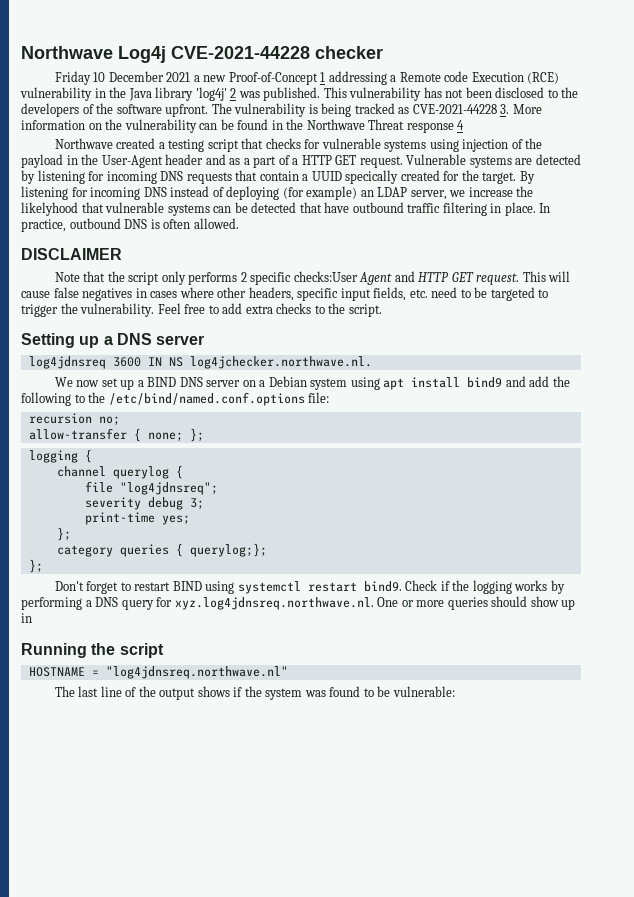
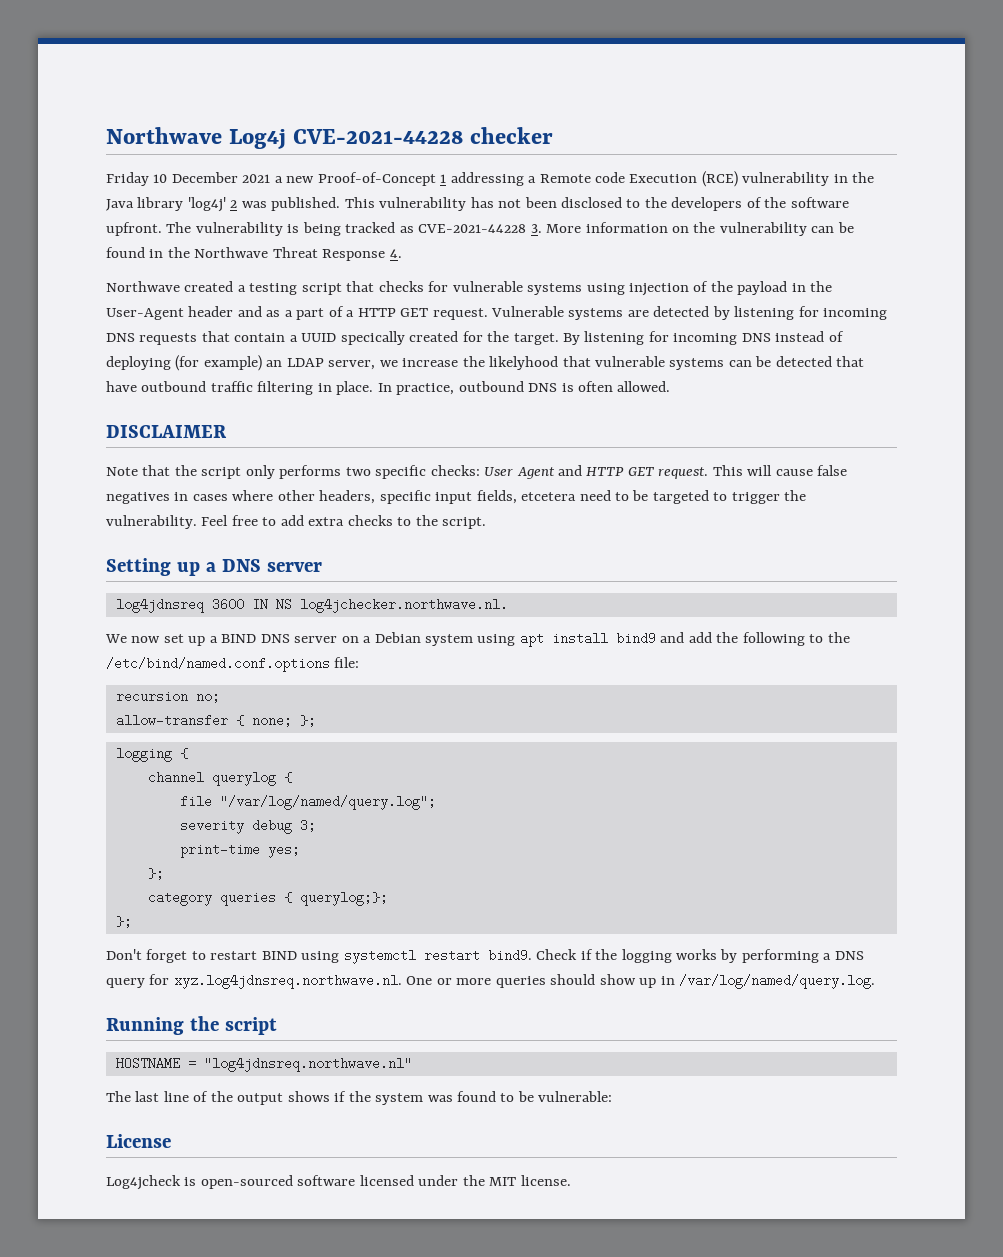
- The vulnerability is being tracked as CVE-2021-44228 3. More information on the vulnerability can be found in the Northwave Threat response 4
+ The vulnerability is being tracked as CVE-2021-44228 3. More information on the vulnerability can be found in the Northwave Threat Response 4.
- Note that the script only performs 2 specific checks:User Agent and HTTP GET request.
+ Note that the script only performs two specific checks: User Agent and HTTP GET request.
- This will cause false negatives in cases where other headers, specific input fields, etc. need to be targeted to trigger the vulnerability.
+ This will cause false negatives in cases where other headers, specific input fields, etcetera need to be targeted to trigger the vulnerability.
- file "log4jdnsreq";
+ file "/var/log/named/query.log";
- Check if the logging works by performing a DNS query for xyz.log4jdnsreq.northwave.nl. One or more queries should show up in
+ Check if the logging works by performing a DNS query for xyz.log4jdnsreq.northwave.nl. One or more queries should show up in /var/log/named/query.log.
+ License
+ Log4jcheck is open-sourced software licensed under the MIT license.

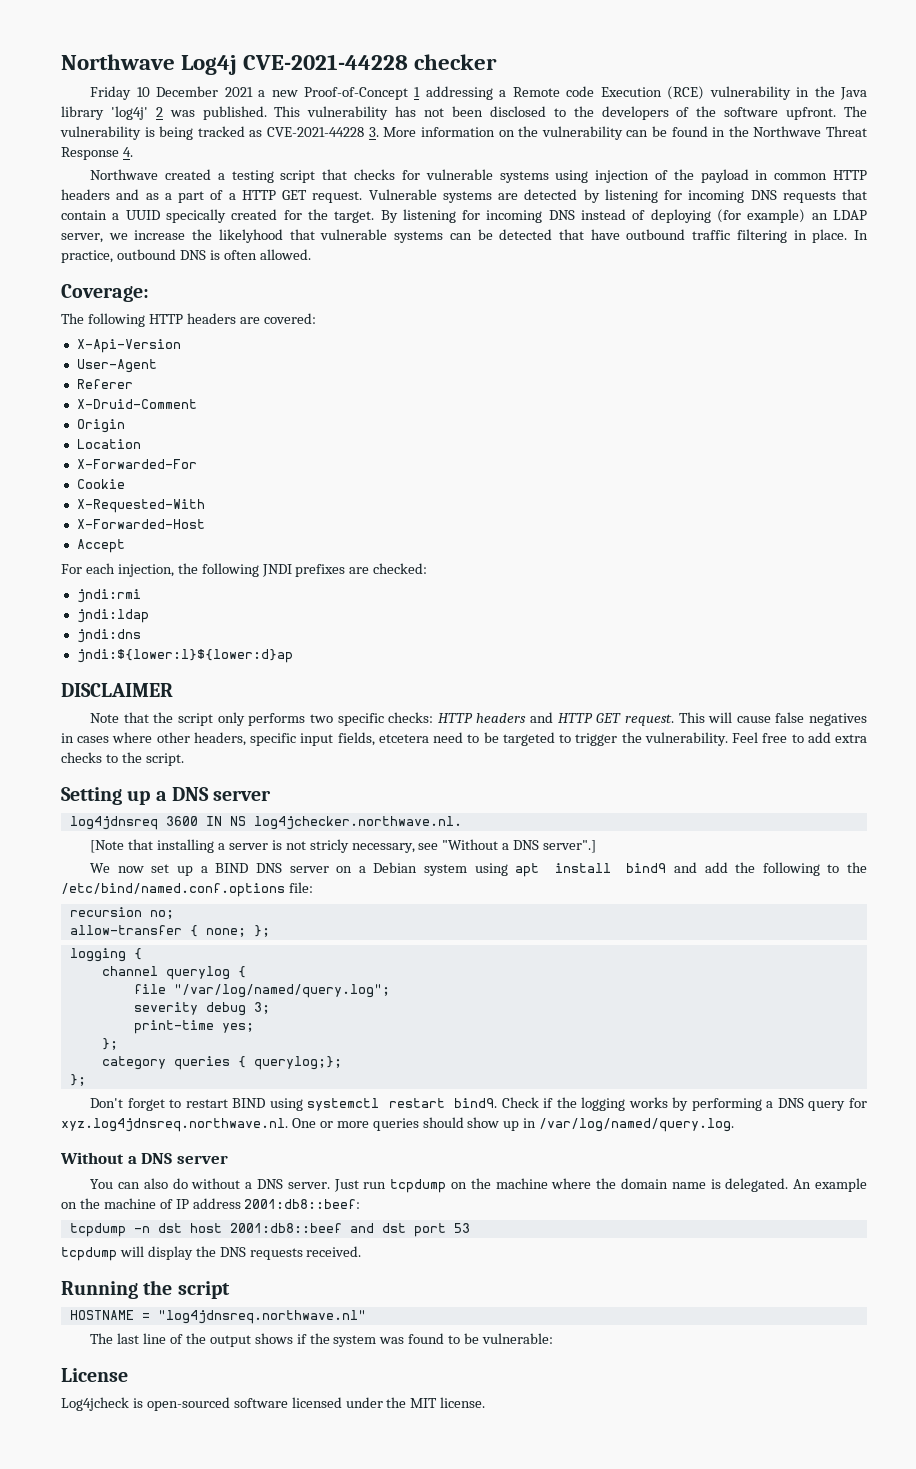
- Northwave created a testing script that checks for vulnerable systems using injection of the payload in the User-Agent header and as a part of a HTTP GET request.
+ Northwave created a testing script that checks for vulnerable systems using injection of the payload in common HTTP headers and as a part of a HTTP GET request.
+ Coverage:
+ The following HTTP headers are covered:
+ X-Api-Version
+ User-Agent
+ Referer
+ X-Druid-Comment
+ Origin
+ Location
+ X-Forwarded-For
+ Cookie
+ X-Requested-With
+ X-Forwarded-Host
+ Accept
+ For each injection, the following JNDI prefixes are checked:
+ jndi:rmi
+ jndi:ldap
+ jndi:dns
+ jndi:${lower:l}${lower:d}ap
- Note that the script only performs two specific checks: User Agent and HTTP GET request.
+ Note that the script only performs two specific checks: HTTP headers and HTTP GET request.
+ [Note that installing a server is not stricly necessary, see "Without a DNS server".]
+ Without a DNS server
+ You can also do without a DNS server. Just run tcpdump on the machine where the domain name is delegated. An example on the machine of IP address 2001:db8::beef:
+ tcpdump -n dst host 2001:db8::beef and dst port 53
+ tcpdump will display the DNS requests received.

